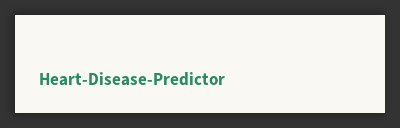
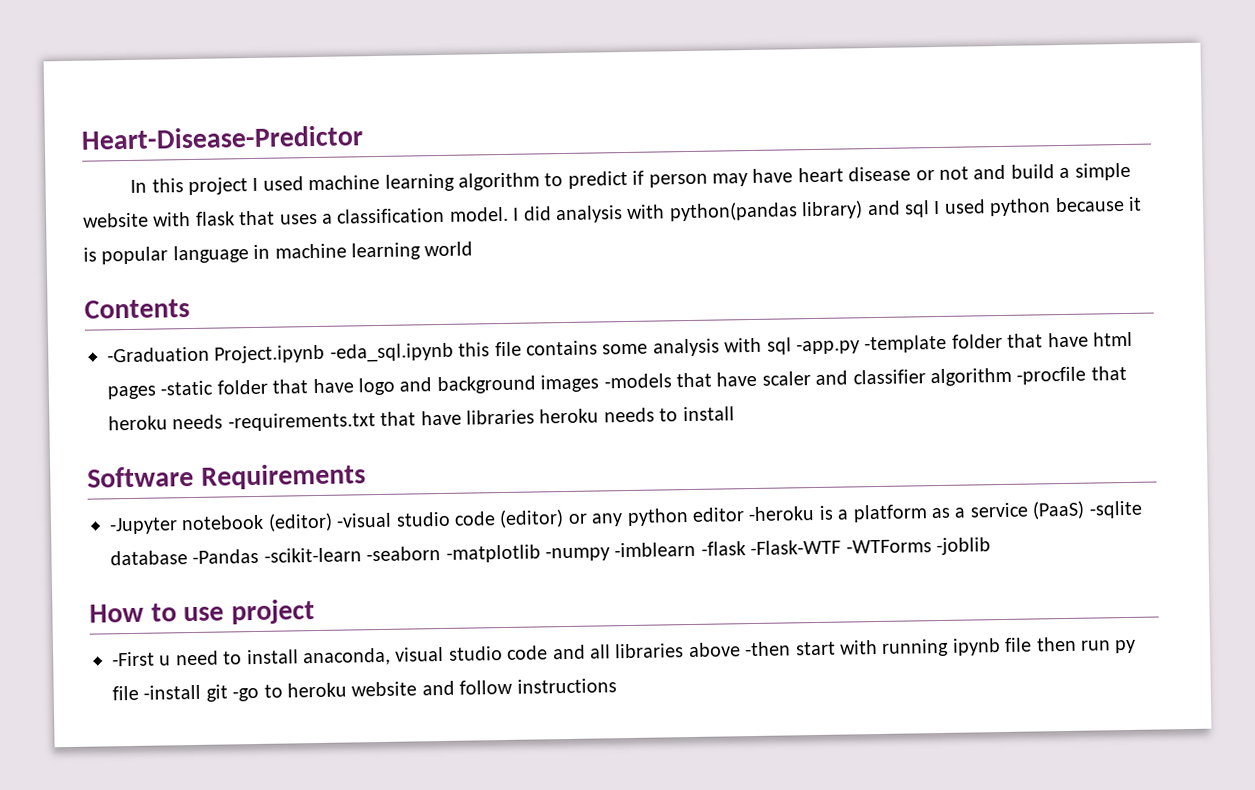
+ In this project I used machine learning algorithm to predict if person may have heart disease or not and build a simple website with flask that uses a classification model. I did analysis with python(pandas library) and sql I used python because it is popular language in machine learning world
+ Contents
+ -Graduation Project.ipynb -eda_sql.ipynb this file contains some analysis with sql -app.py -template folder that have html pages -static folder that have logo and background images -models that have scaler and classifier algorithm -procfile that heroku needs -requirements.txt that have libraries heroku needs to install
+ Software Requirements
+ -Jupyter notebook (editor) -visual studio code (editor) or any python editor -heroku is a platform as a service (PaaS) -sqlite database -Pandas -scikit-learn -seaborn -matplotlib -numpy -imblearn -flask -Flask-WTF -WTForms -joblib
+ How to use project
+ -First u need to install anaconda, visual studio code and all libraries above -then start with running ipynb file then run py file -install git -go to heroku website and follow instructions

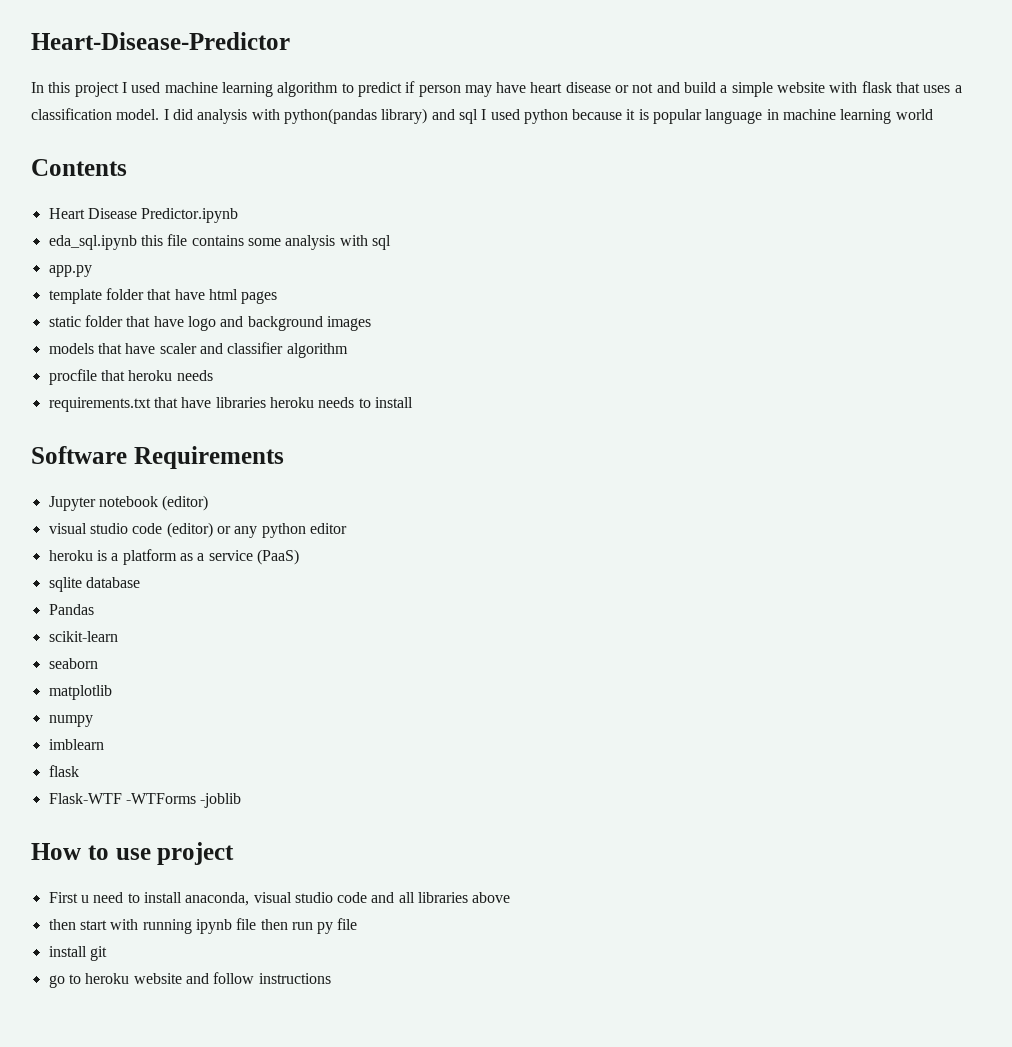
- -Graduation Project.ipynb -eda_sql.ipynb this file contains some analysis with sql -app.py -template folder that have html pages -static folder that have logo and background images -models that have scaler and classifier algorithm -procfile that heroku needs -requirements.txt that have libraries heroku needs to install
+ Heart Disease Predictor.ipynb
+ eda_sql.ipynb this file contains some analysis with sql
+ app.py
+ template folder that have html pages
+ static folder that have logo and background images
+ models that have scaler and classifier algorithm
+ procfile that heroku needs
+ requirements.txt that have libraries heroku needs to install
- -Jupyter notebook (editor) -visual studio code (editor) or any python editor -heroku is a platform as a service (PaaS) -sqlite database -Pandas -scikit-learn -seaborn -matplotlib -numpy -imblearn -flask -Flask-WTF -WTForms -joblib
+ Jupyter notebook (editor)
+ visual studio code (editor) or any python editor
+ heroku is a platform as a service (PaaS)
+ sqlite database
+ Pandas
+ scikit-learn
+ seaborn
+ matplotlib
+ numpy
+ imblearn
+ flask
+ Flask-WTF -WTForms -joblib
- -First u need to install anaconda, visual studio code and all libraries above -then start with running ipynb file then run py file -install git -go to heroku website and follow instructions
+ First u need to install anaconda, visual studio code and all libraries above
+ then start with running ipynb file then run py file
+ install git
+ go to heroku website and follow instructions

